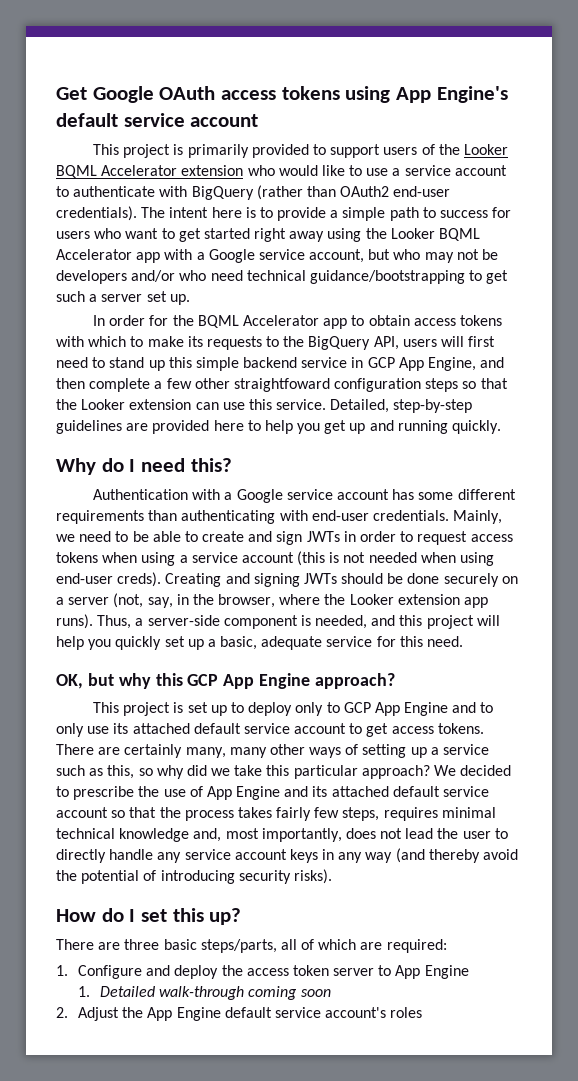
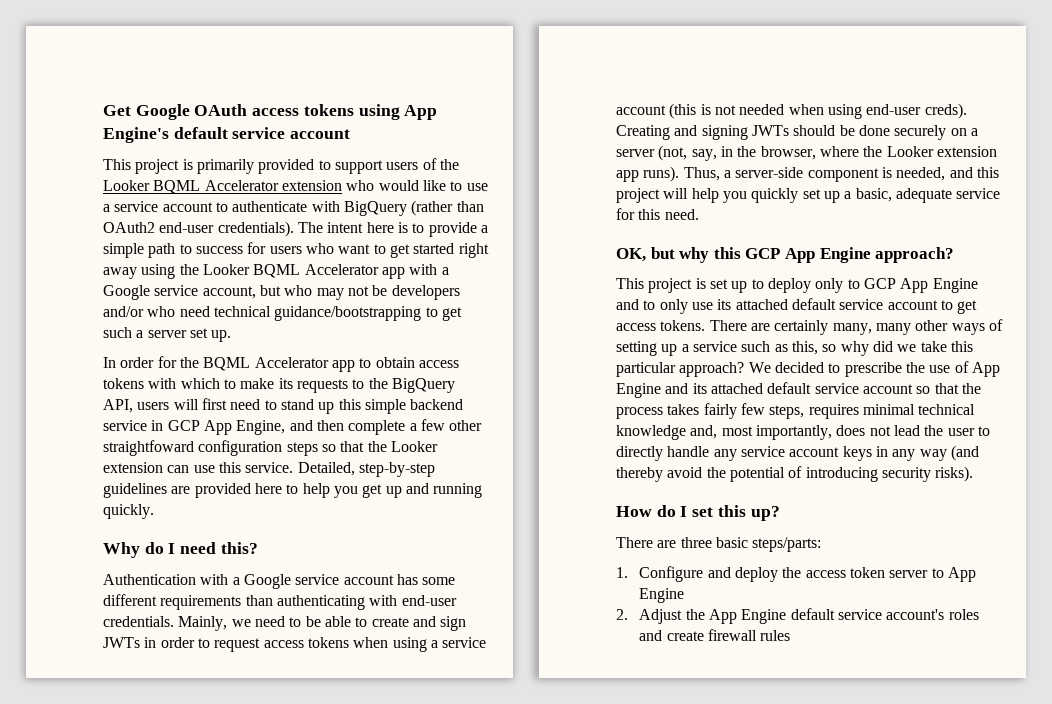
- There are three basic steps/parts, all of which are required:
+ There are three basic steps/parts:
- 1. Detailed walk-through coming soon
- 2. Adjust the App Engine default service account's roles
+ 2. Adjust the App Engine default service account's roles and create firewall rules

